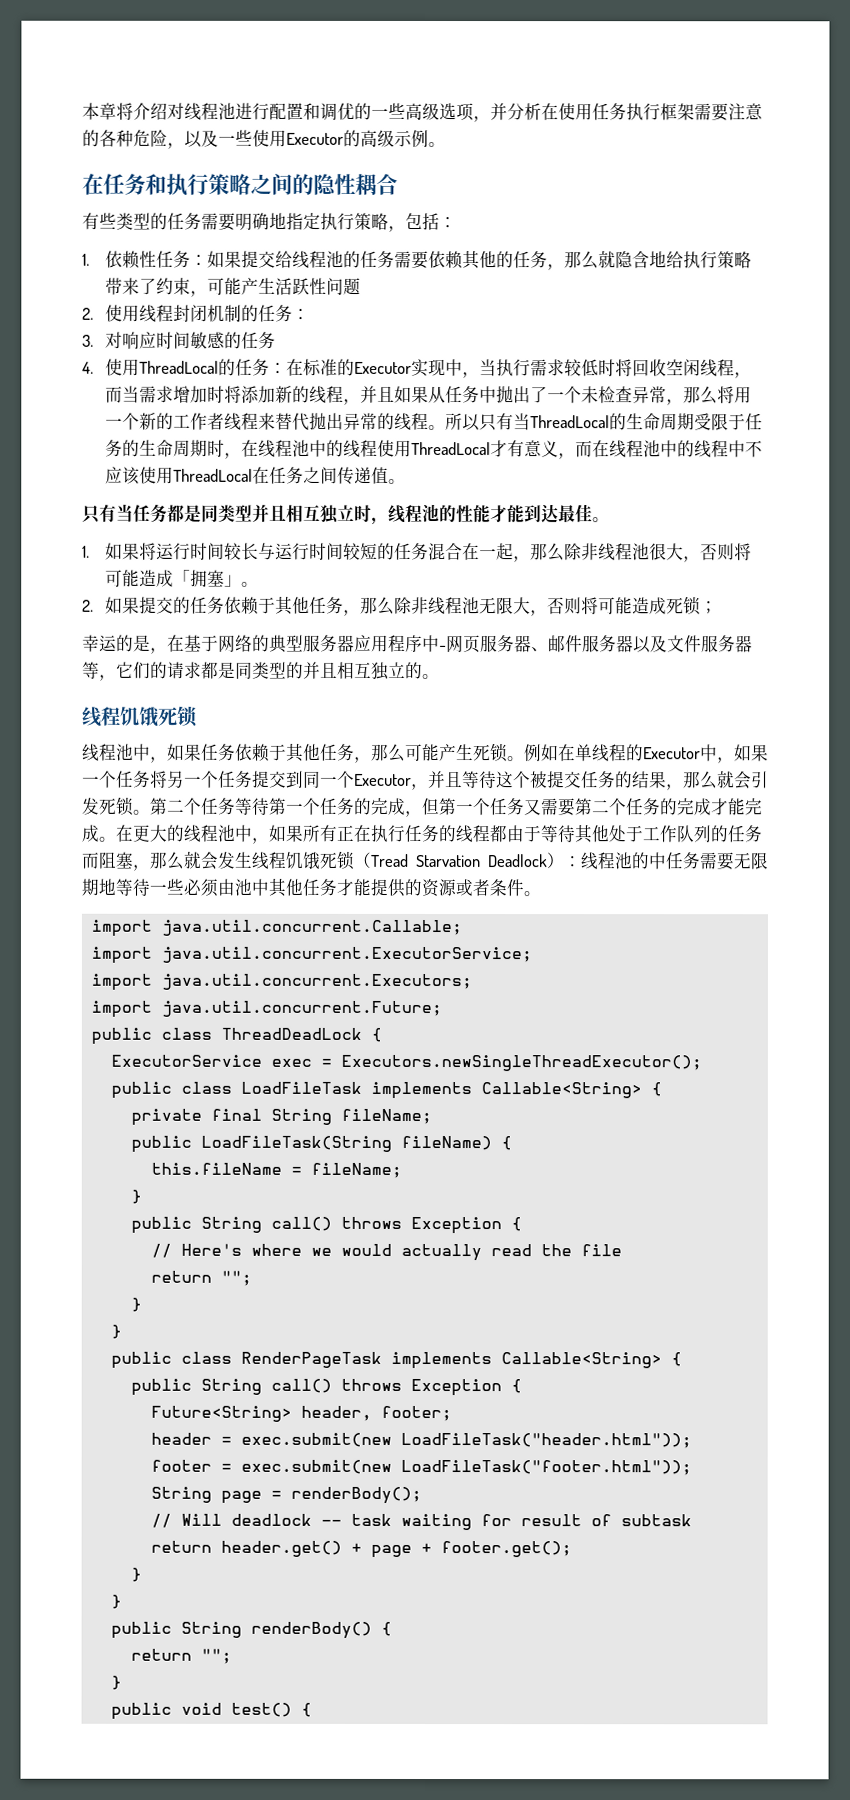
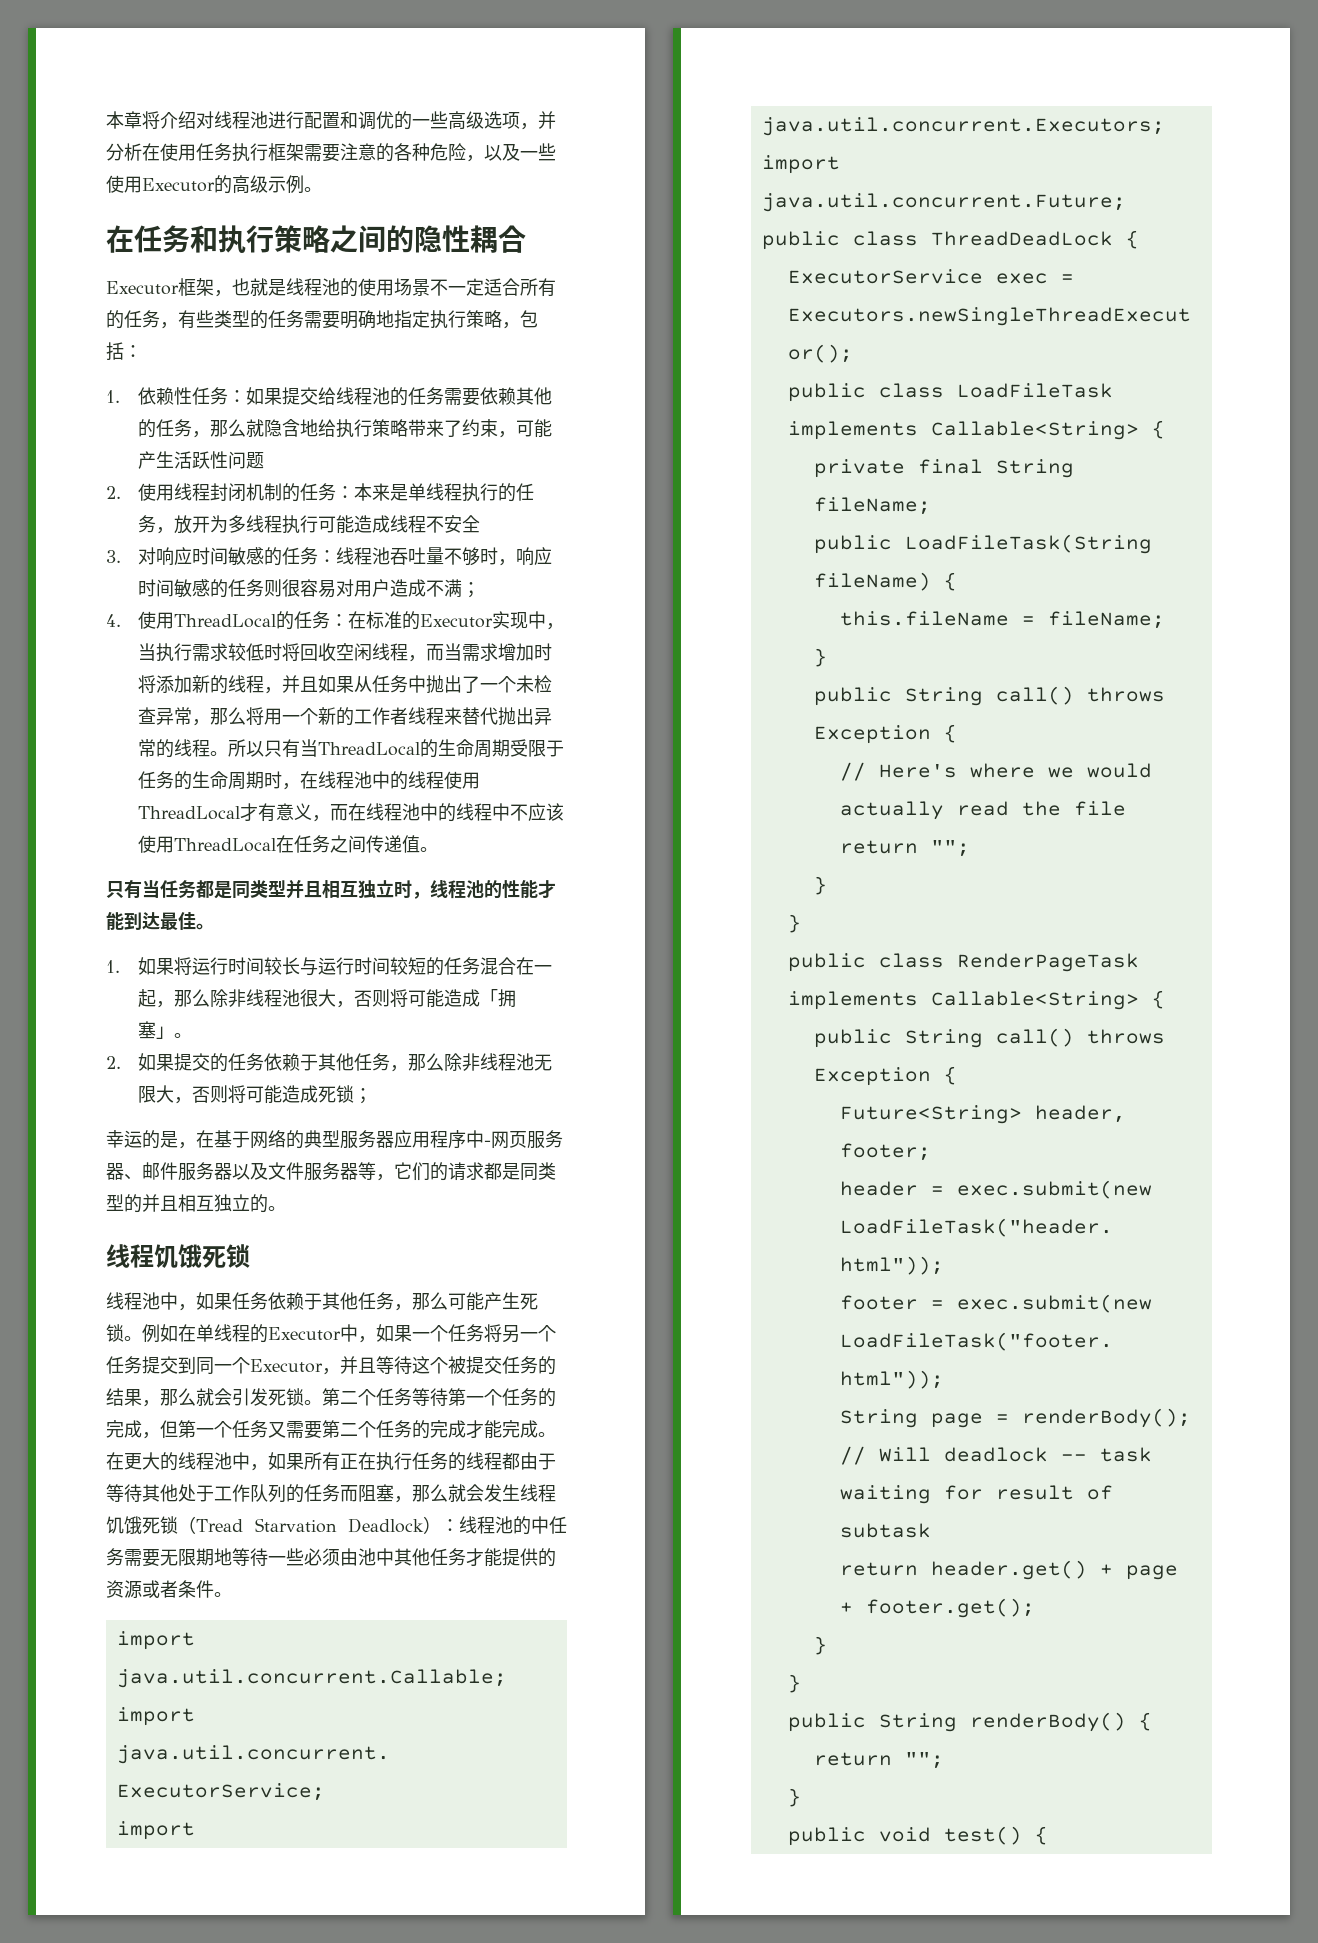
- 有些类型的任务需要明确地指定执行策略，包括：
+ Executor框架，也就是线程池的使用场景不一定适合所有的任务，有些类型的任务需要明确地指定执行策略，包括：
- 2.使用线程封闭机制的任务：
+ 2.使用线程封闭机制的任务：本来是单线程执行的任务，放开为多线程执行可能造成线程不安全
- 3.对响应时间敏感的任务
+ 3.对响应时间敏感的任务：线程池吞吐量不够时，响应时间敏感的任务则很容易对用户造成不满；

